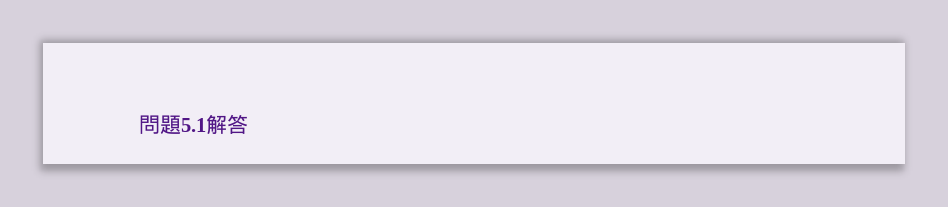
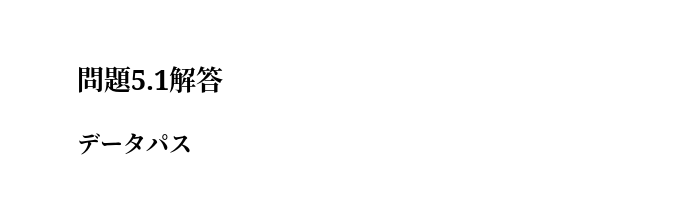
+ データパス

